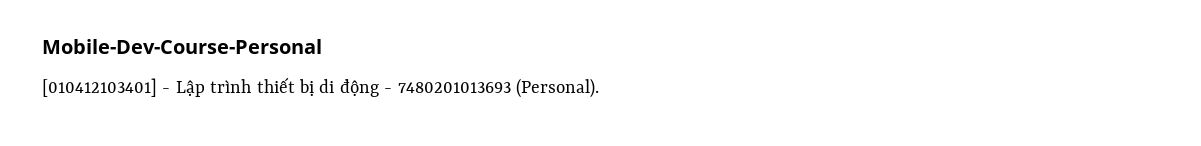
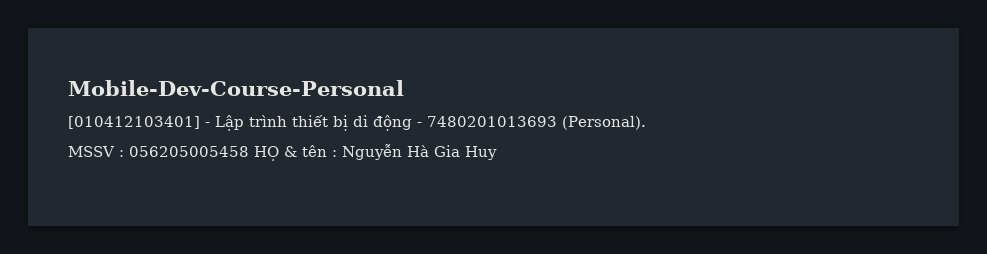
+ MSSV : 056205005458 HỌ & tên : Nguyễn Hà Gia Huy

